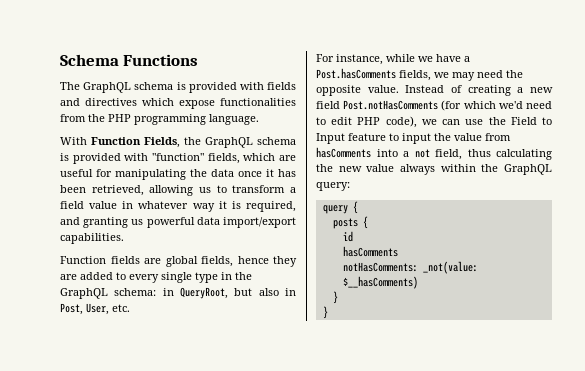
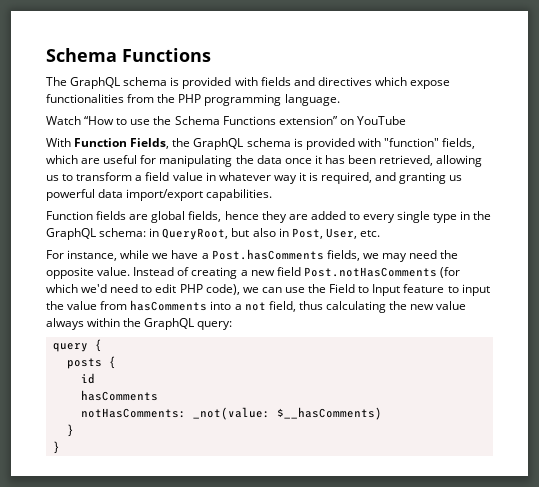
+ Watch “How to use the Schema Functions extension” on YouTube

